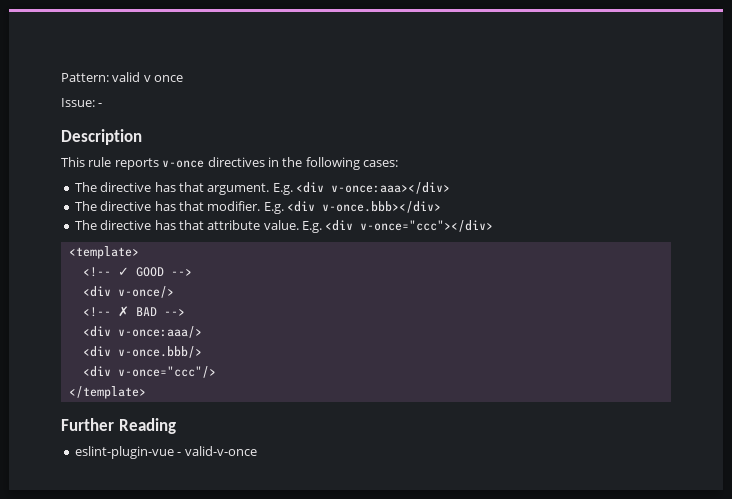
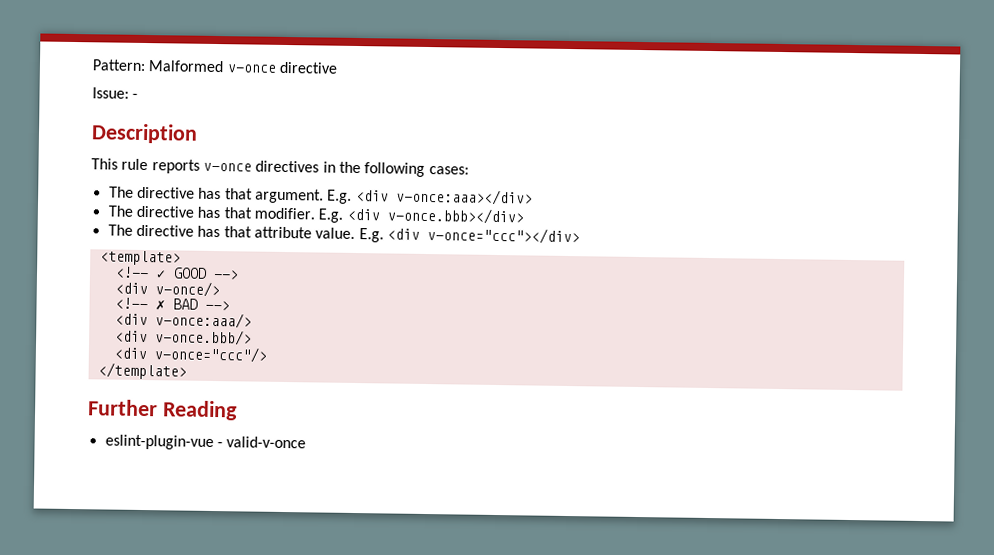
- Pattern: valid v once
+ Pattern: Malformed v-once directive

